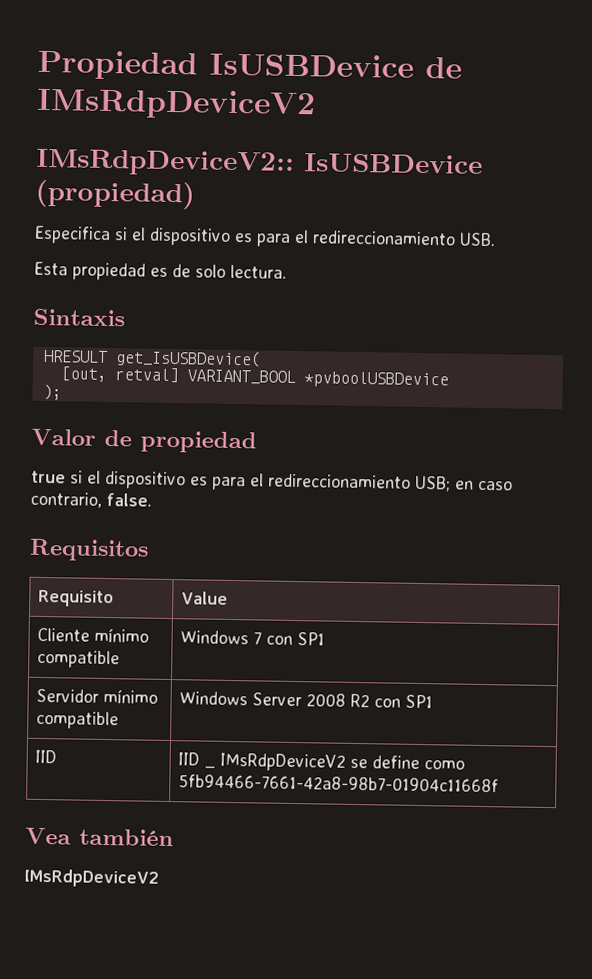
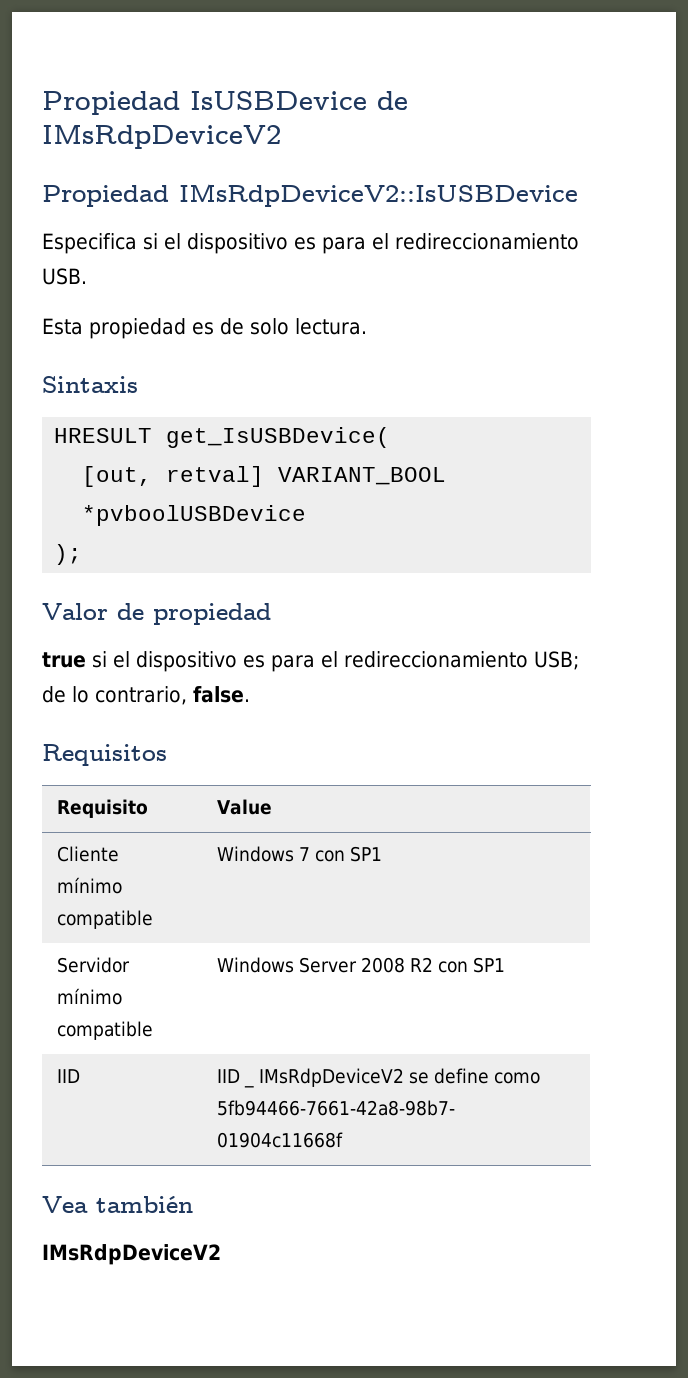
- IMsRdpDeviceV2:: IsUSBDevice (propiedad)
+ Propiedad IMsRdpDeviceV2::IsUSBDevice
- true si el dispositivo es para el redireccionamiento USB; en caso contrario, false.
+ true si el dispositivo es para el redireccionamiento USB; de lo contrario, false.

